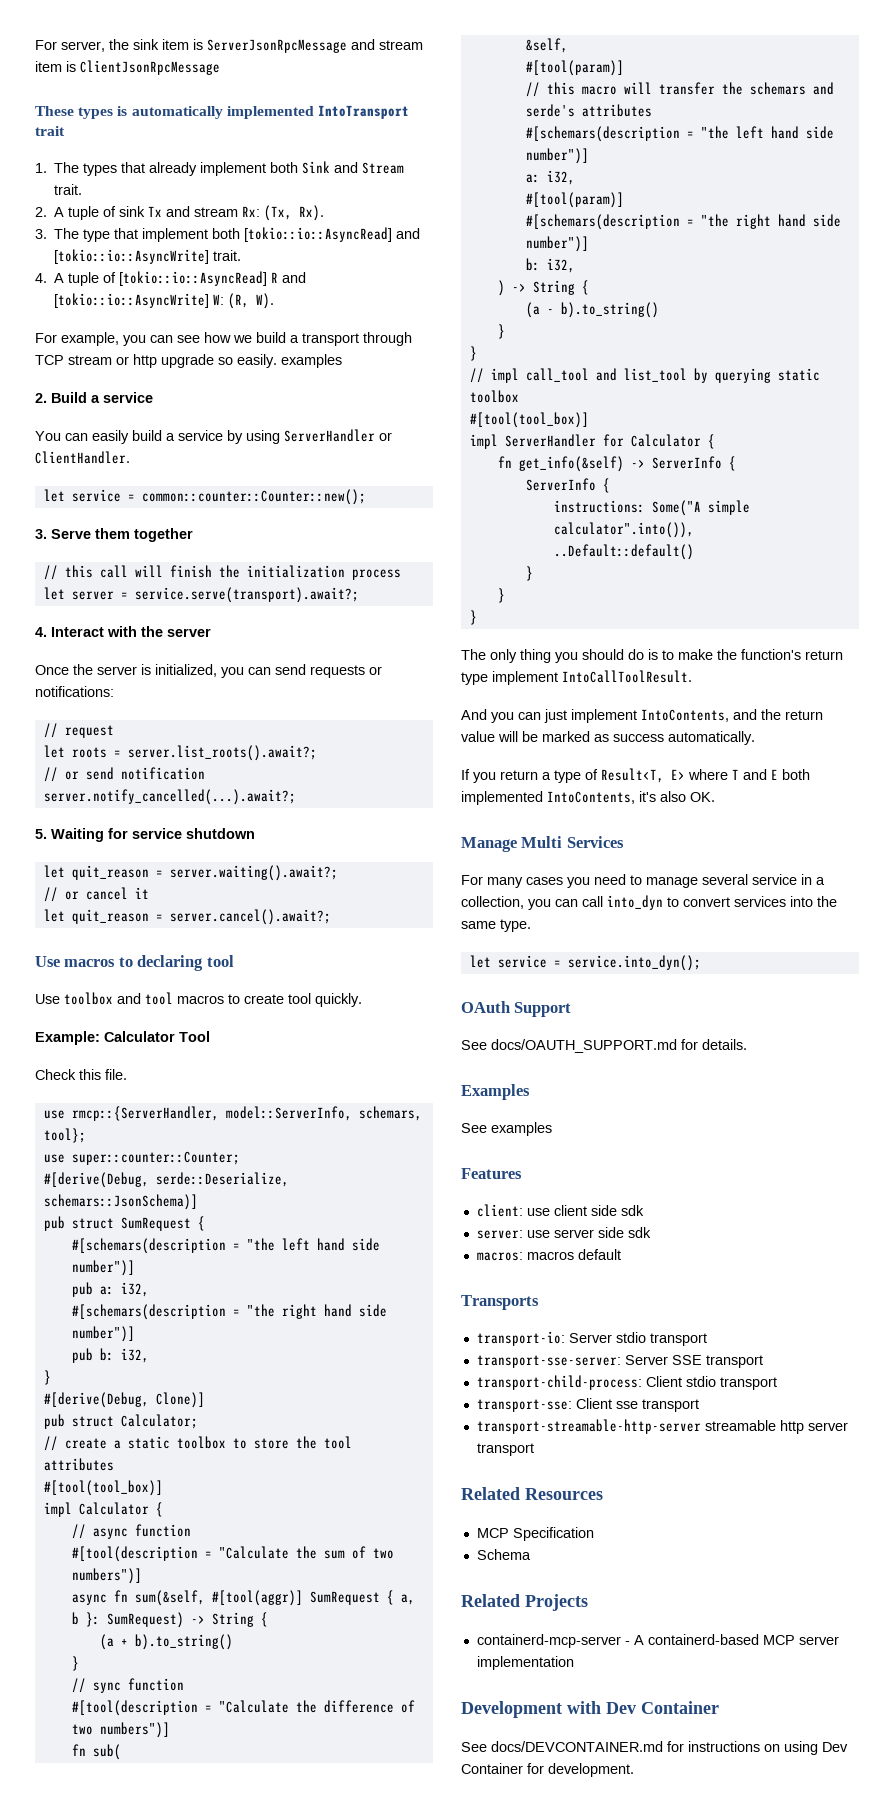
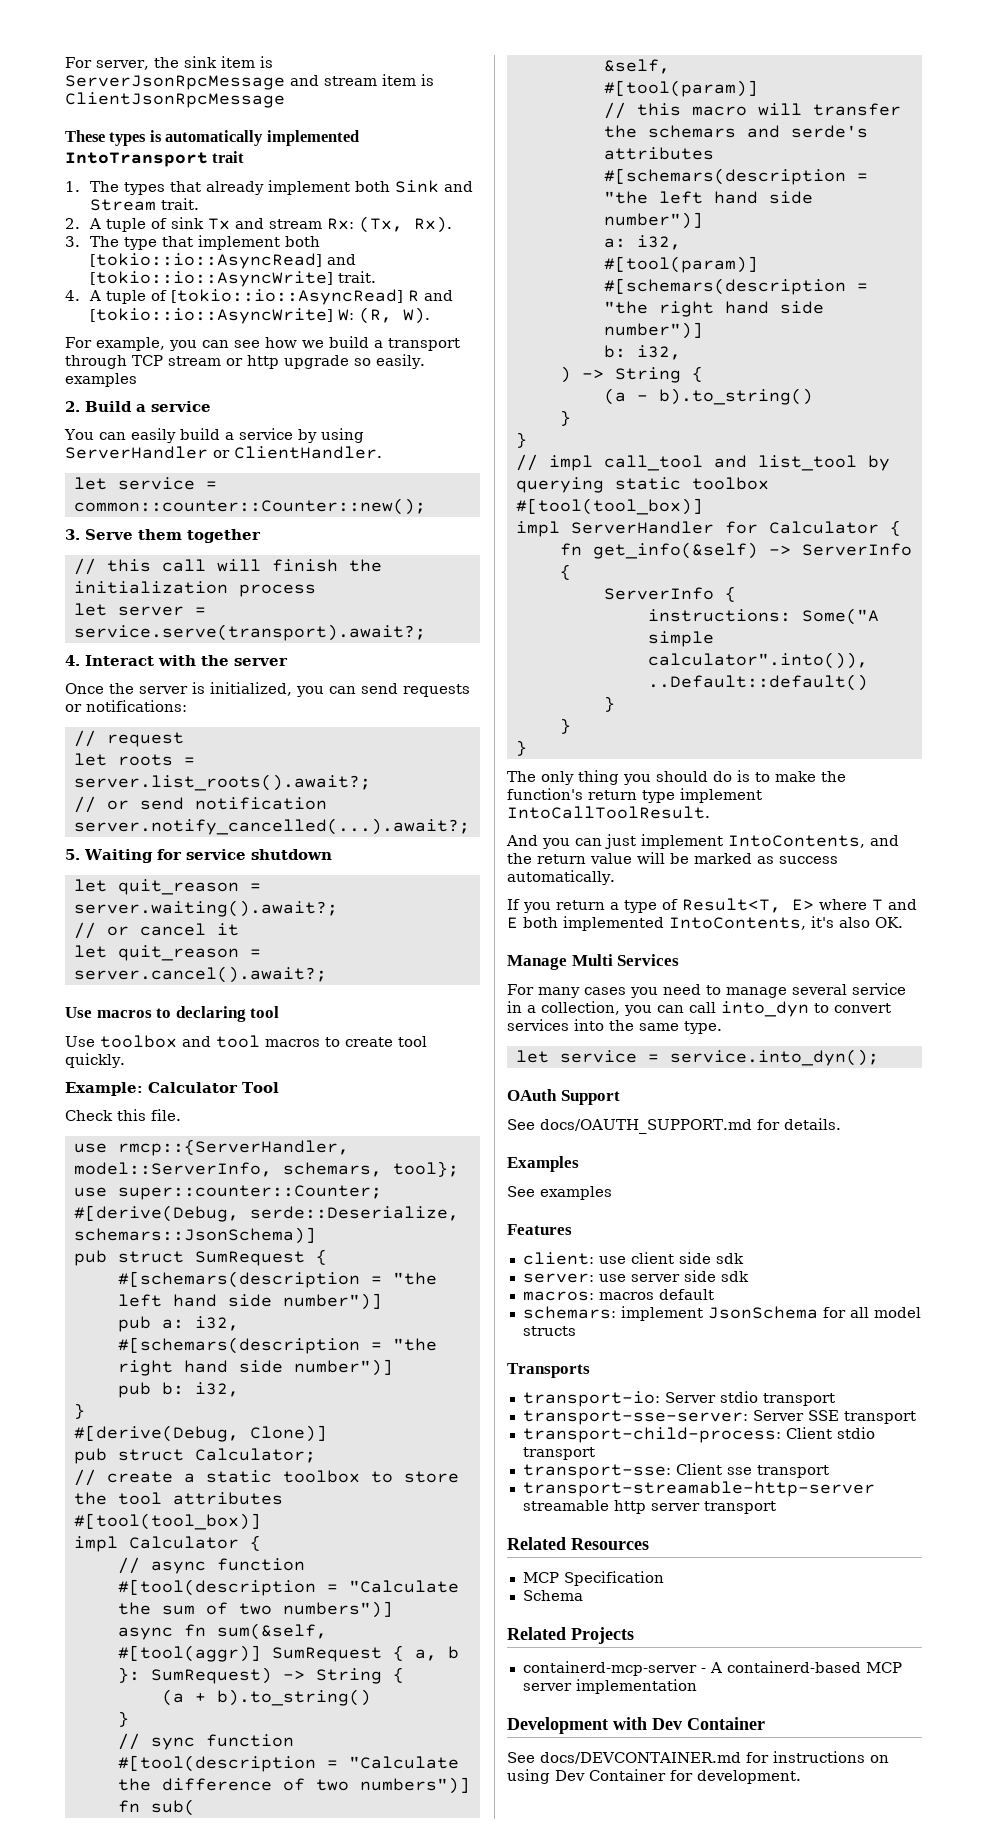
+ schemars: implement JsonSchema for all model structs

